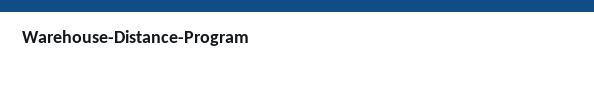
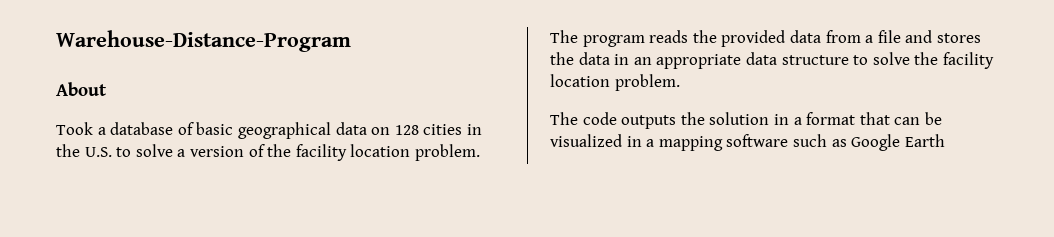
+ About
+ Took a database of basic geographical data on 128 cities in the U.S. to solve a version of the facility location problem. The program reads the provided data from a file and stores the data in an appropriate data structure to solve the facility location problem.
+ The code outputs the solution in a format that can be visualized in a mapping software such as Google Earth

